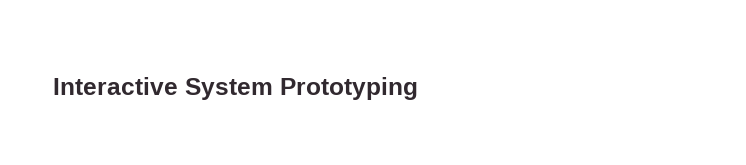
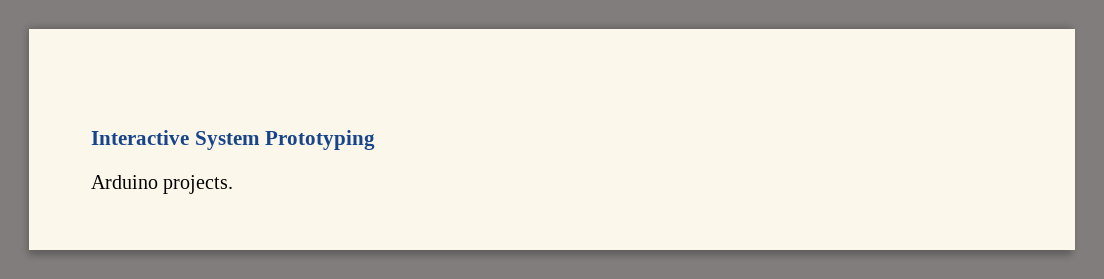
+ Arduino projects.

